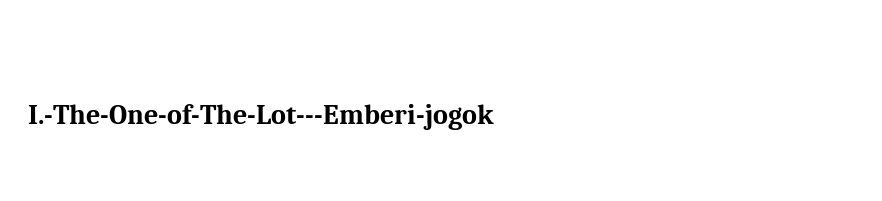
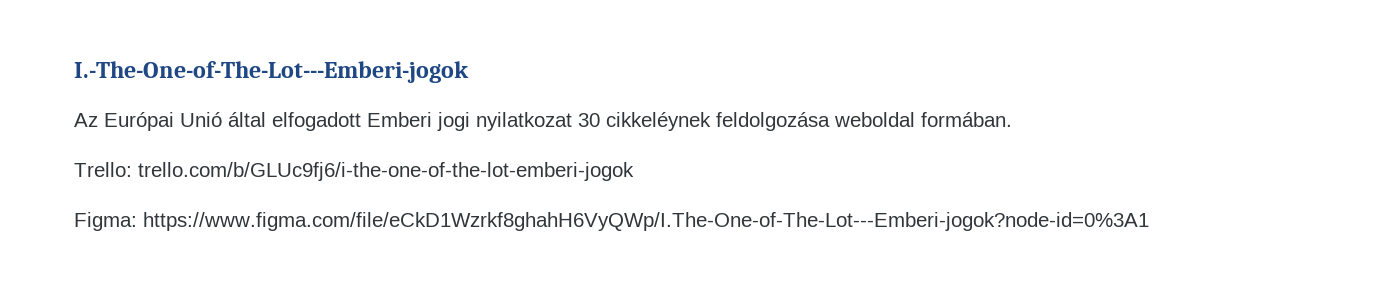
+ Az Európai Unió által elfogadott Emberi jogi nyilatkozat 30 cikkeléynek feldolgozása weboldal formában.
+ Trello: trello.com/b/GLUc9fj6/i-the-one-of-the-lot-emberi-jogok
+ Figma: https://www.figma.com/file/eCkD1Wzrkf8ghahH6VyQWp/I.The-One-of-The-Lot---Emberi-jogok?node-id=0%3A1

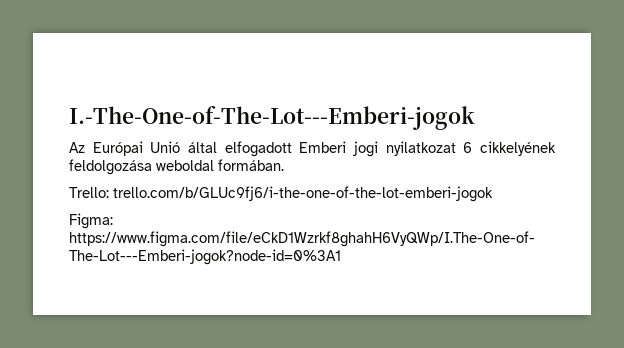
- Az Európai Unió által elfogadott Emberi jogi nyilatkozat 30 cikkeléynek feldolgozása weboldal formában.
+ Az Európai Unió által elfogadott Emberi jogi nyilatkozat 6 cikkelyének feldolgozása weboldal formában.

